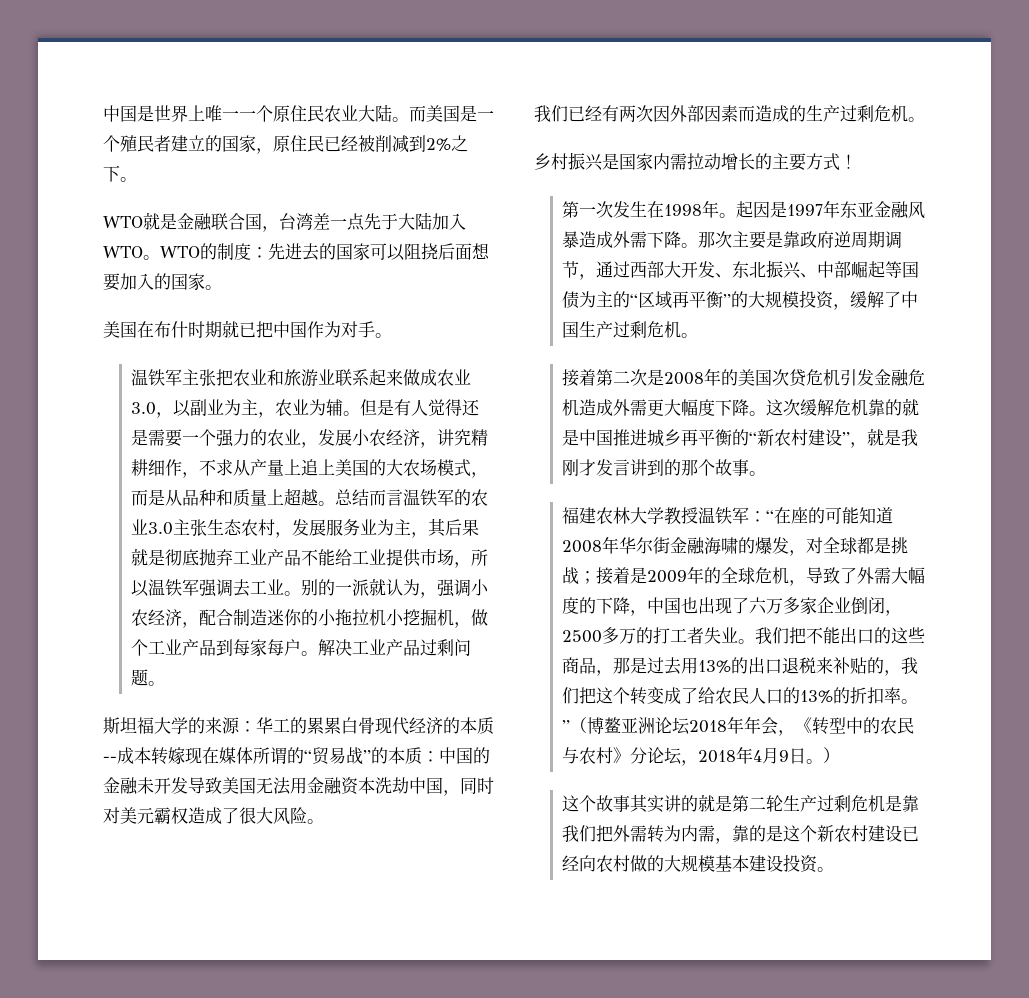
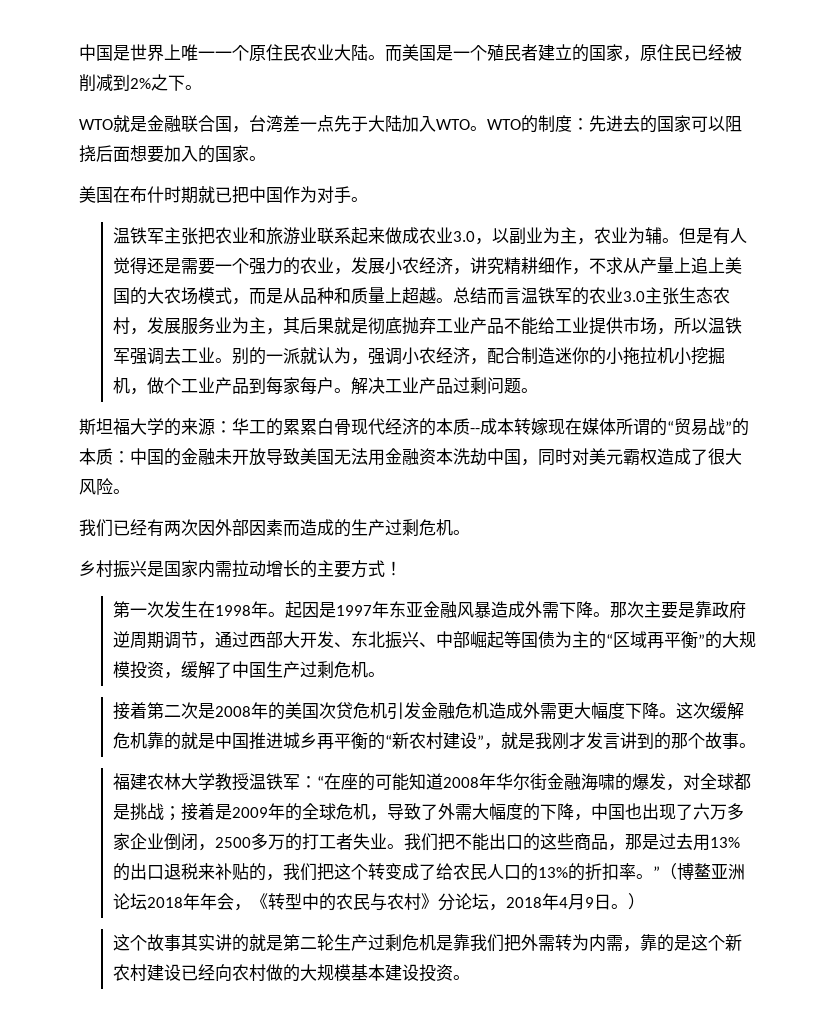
- 斯坦福大学的来源：华工的累累白骨现代经济的本质--成本转嫁现在媒体所谓的“贸易战”的本质：中国的金融未开发导致美国无法用金融资本洗劫中国，同时对美元霸权造成了很大风险。
+ 斯坦福大学的来源：华工的累累白骨现代经济的本质--成本转嫁现在媒体所谓的“贸易战”的本质：中国的金融未开放导致美国无法用金融资本洗劫中国，同时对美元霸权造成了很大风险。

